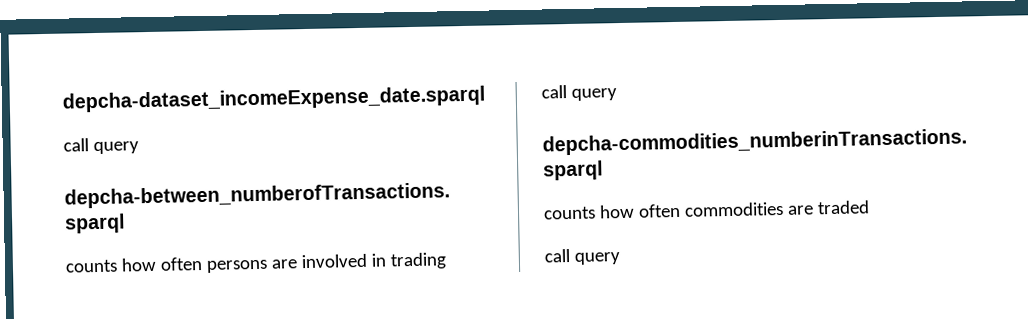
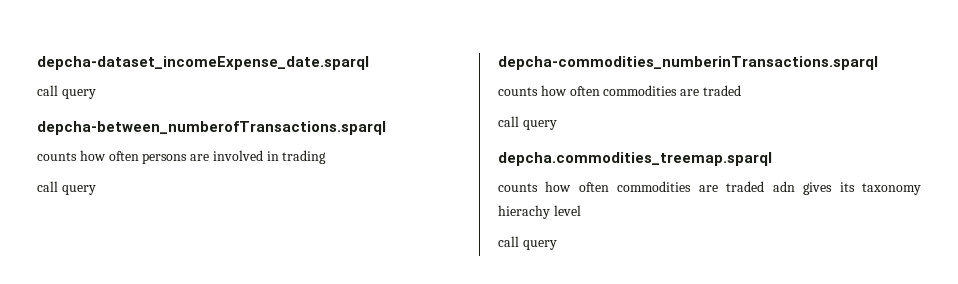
+ depcha.commodities_treemap.sparql
+ counts how often commodities are traded adn gives its taxonomy hierachy level
+ call query

